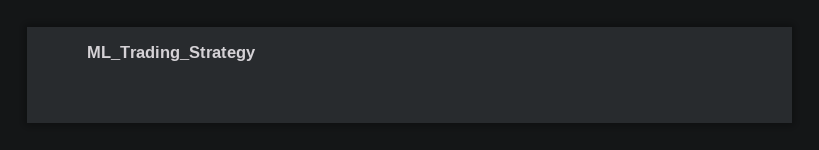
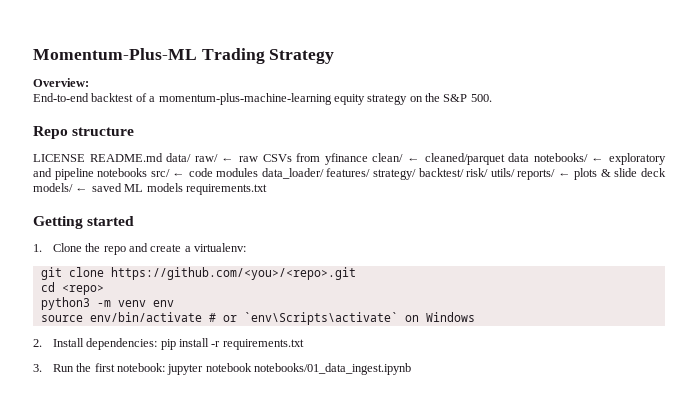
- ML_Trading_Strategy
+ Momentum-Plus-ML Trading Strategy
+ Overview:
+ End-to-end backtest of a momentum‐plus‐machine‐learning equity strategy on the S&P 500.
+ Repo structure
+ LICENSE README.md data/ raw/ ← raw CSVs from yfinance clean/ ← cleaned/parquet data notebooks/ ← exploratory and pipeline notebooks src/ ← code modules data_loader/ features/ strategy/ backtest/ risk/ utils/ reports/ ← plots & slide deck models/ ← saved ML models requirements.txt
+ Getting started
+ 1. Clone the repo and create a virtualenv:
+ git clone https://github.com/<you>/<repo>.git
+ cd <repo>
+ python3 -m venv env
+ source env/bin/activate # or `env\Scripts\activate` on Windows
+ 2. Install dependencies: pip install -r requirements.txt
+ 3. Run the first notebook: jupyter notebook notebooks/01_data_ingest.ipynb

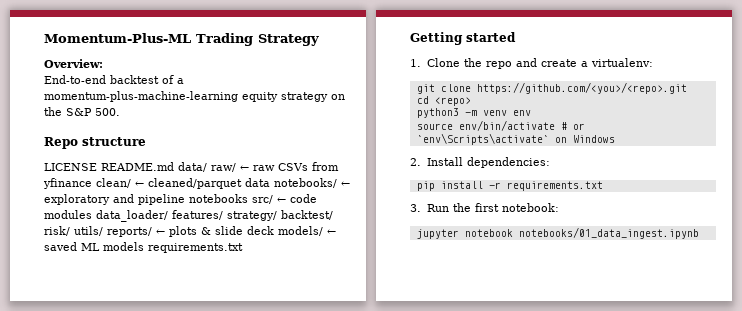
- 2. Install dependencies: pip install -r requirements.txt
+ 2. Install dependencies:
+ pip install -r requirements.txt
- 3. Run the first notebook: jupyter notebook notebooks/01_data_ingest.ipynb
+ 3. Run the first notebook:
+ jupyter notebook notebooks/01_data_ingest.ipynb

